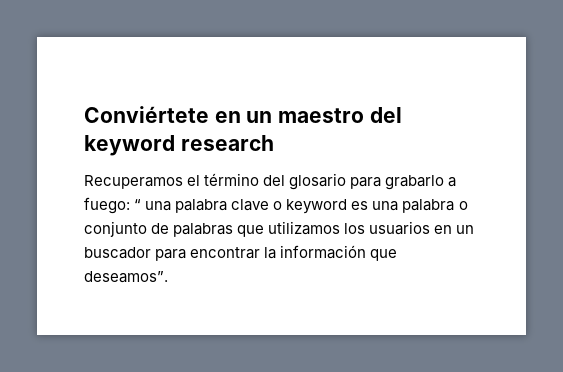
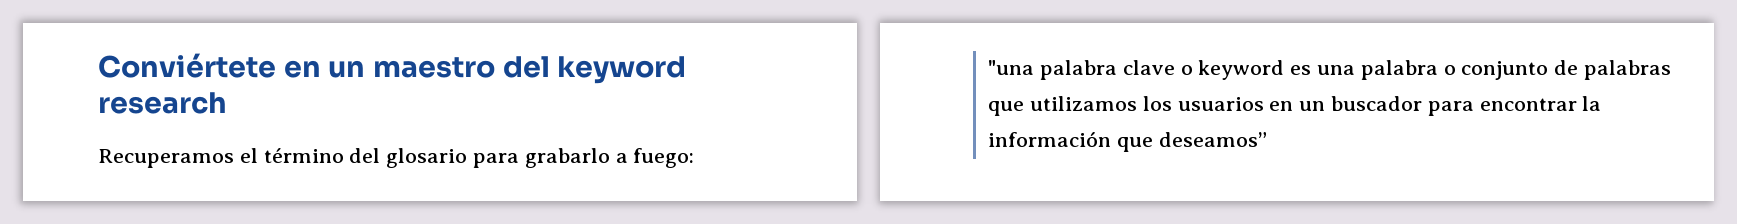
- Recuperamos el término del glosario para grabarlo a fuego: “ una palabra clave o keyword es una palabra o conjunto de palabras que utilizamos los usuarios en un buscador para encontrar la información que deseamos”.
+ Recuperamos el término del glosario para grabarlo a fuego:
+ "una palabra clave o keyword es una palabra o conjunto de palabras que utilizamos los usuarios en un buscador para encontrar la información que deseamos”

